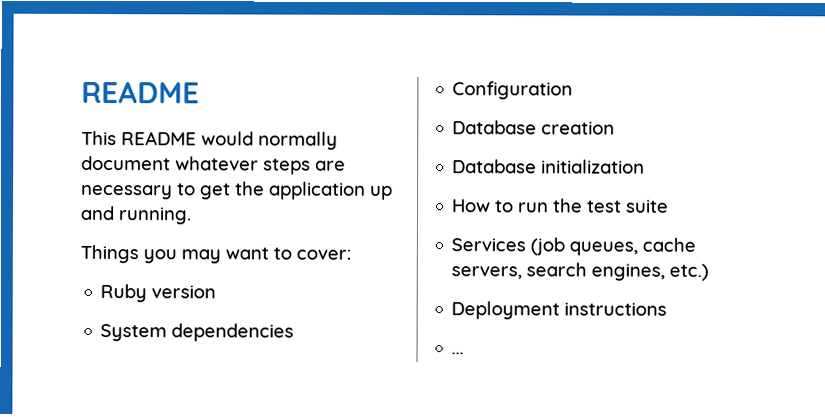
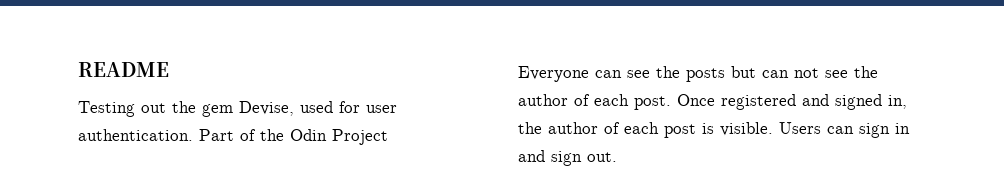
- This README would normally document whatever steps are necessary to get the application up and running.
- Things you may want to cover:
- Ruby version
- System dependencies
- Configuration
- Database creation
- Database initialization
- How to run the test suite
- Services (job queues, cache servers, search engines, etc.)
- Deployment instructions
- ...
+ Testing out the gem Devise, used for user authentication. Part of the Odin Project
+ Everyone can see the posts but can not see the author of each post. Once registered and signed in, the author of each post is visible. Users can sign in and sign out.

